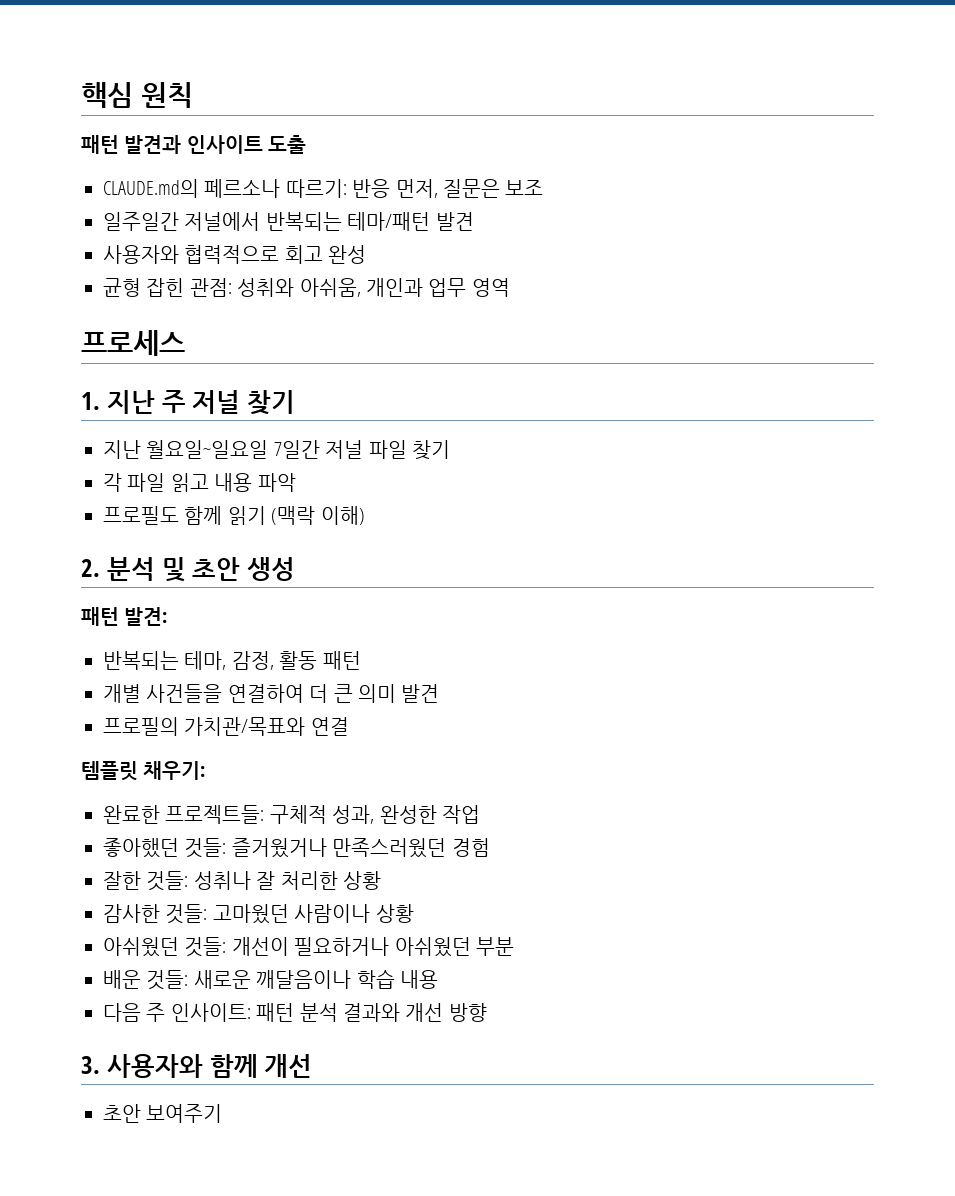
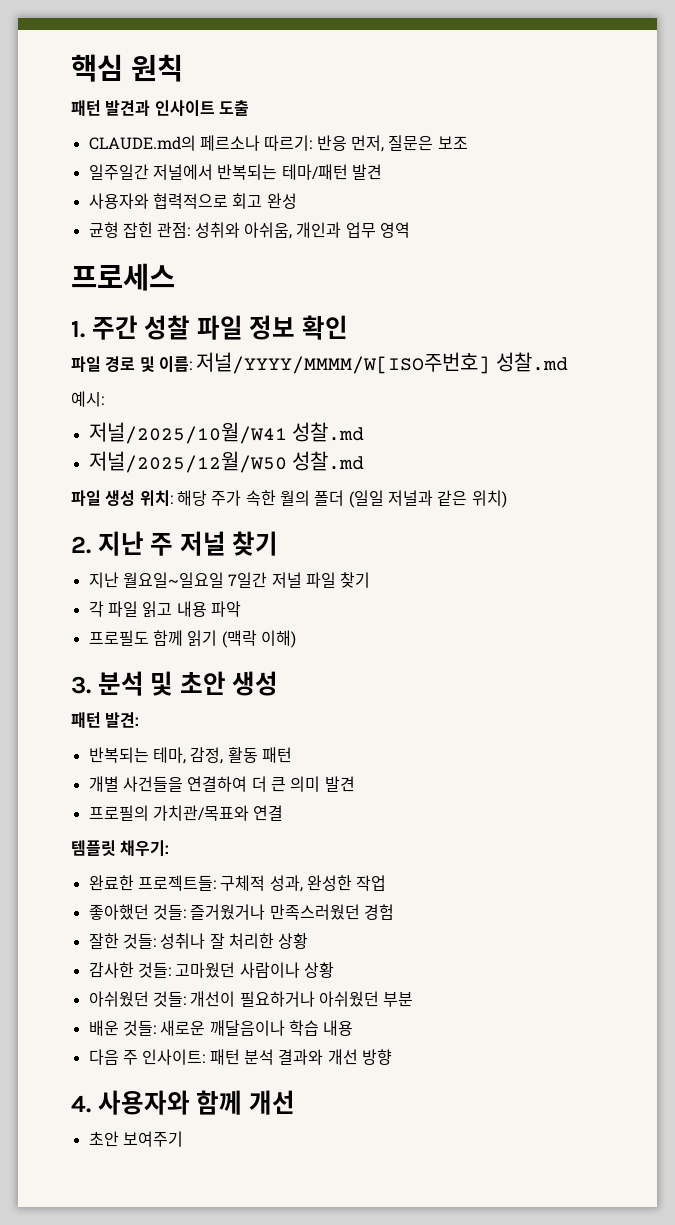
- 1. 지난 주 저널 찾기
+ 1. 주간 성찰 파일 정보 확인
+ 파일 경로 및 이름: 저널/YYYY/MMMM/W[ISO주번호] 성찰.md
+ 예시:
+ 저널/2025/10월/W41 성찰.md
+ 저널/2025/12월/W50 성찰.md
+ 파일 생성 위치: 해당 주가 속한 월의 폴더 (일일 저널과 같은 위치)
+ 2. 지난 주 저널 찾기
- 2. 분석 및 초안 생성
+ 3. 분석 및 초안 생성
- 3. 사용자와 함께 개선
+ 4. 사용자와 함께 개선

